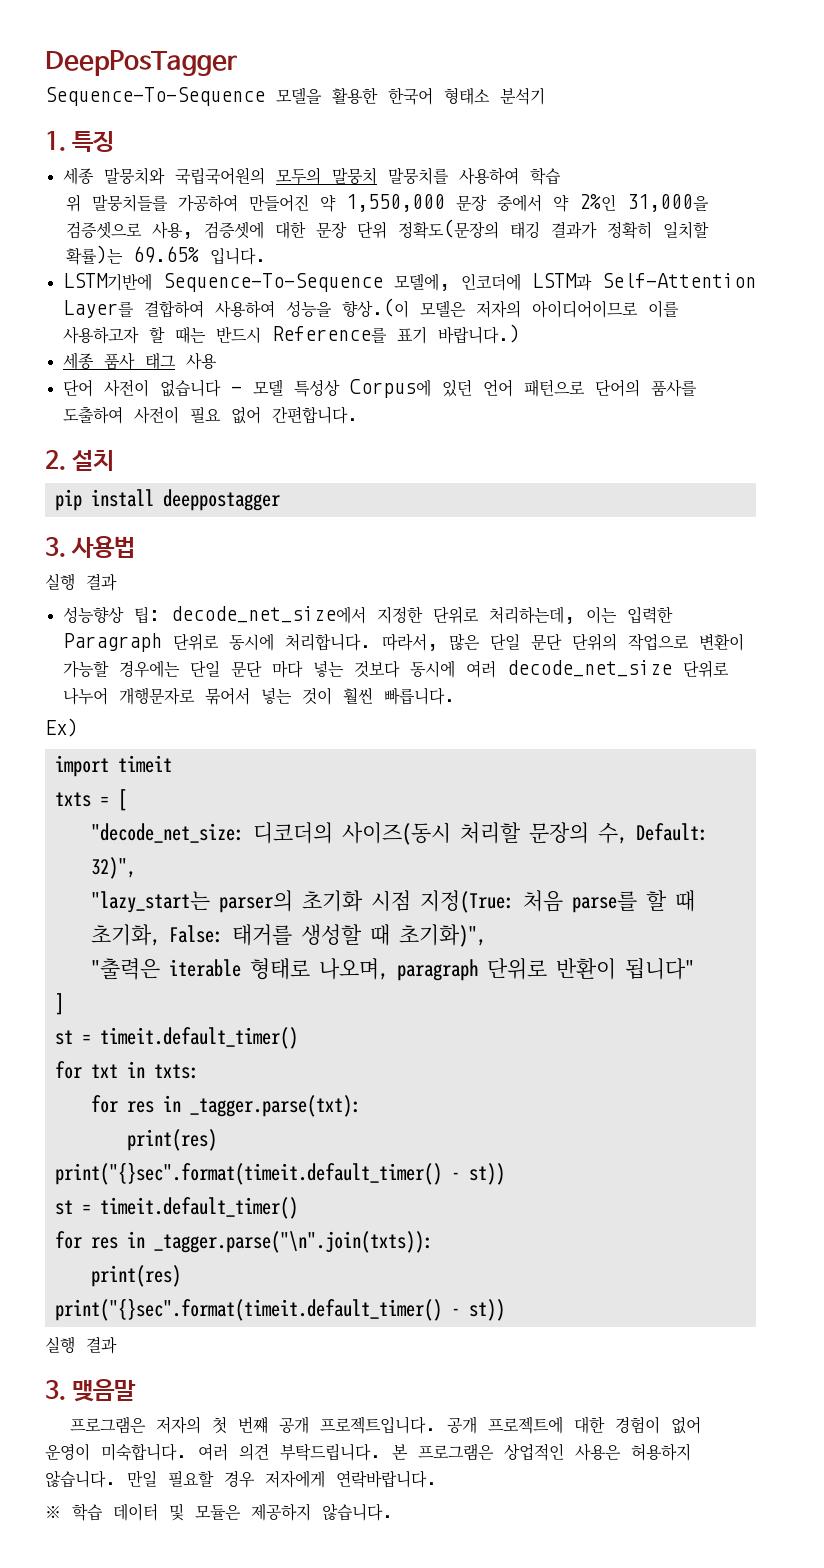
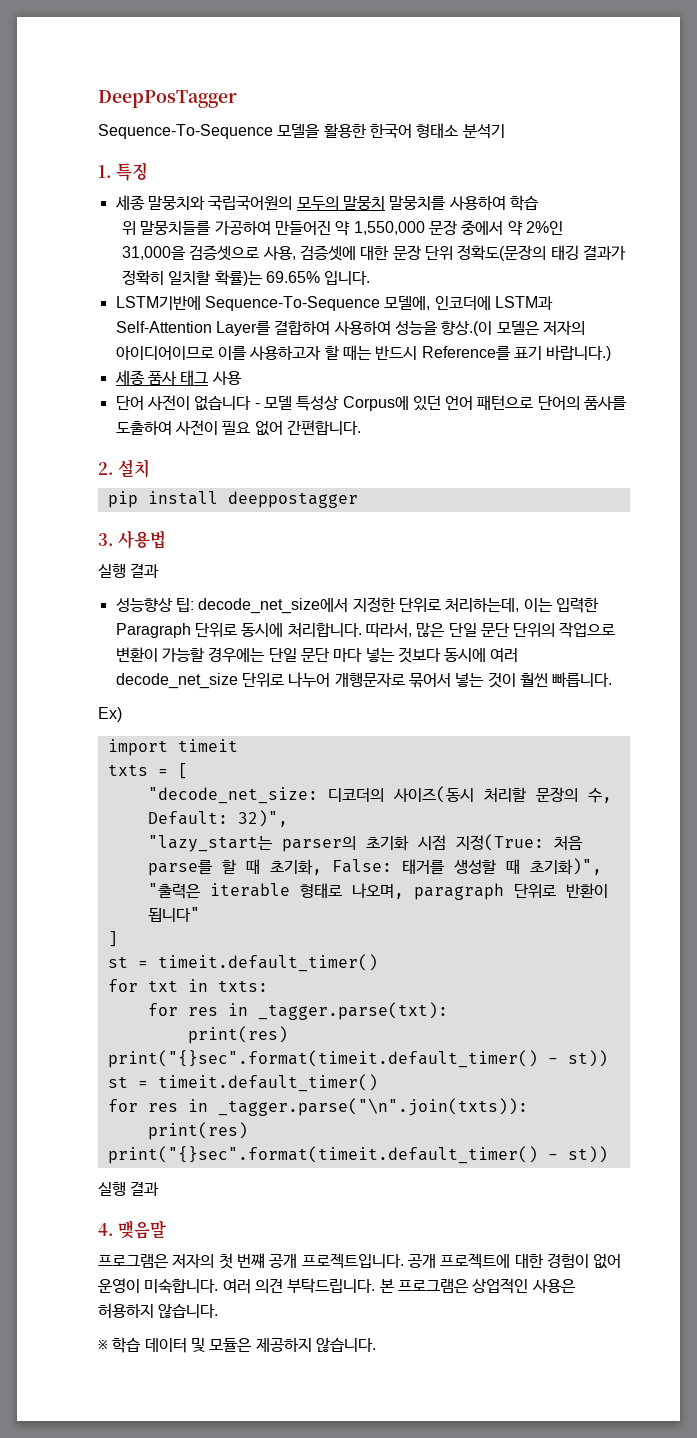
- 3. 맺음말
+ 4. 맺음말
- 만일 필요할 경우 저자에게 연락바랍니다.

